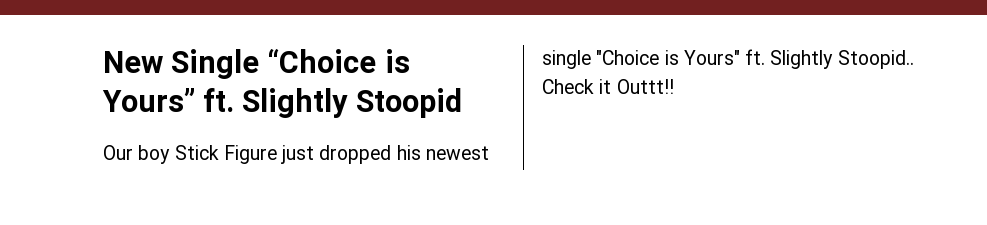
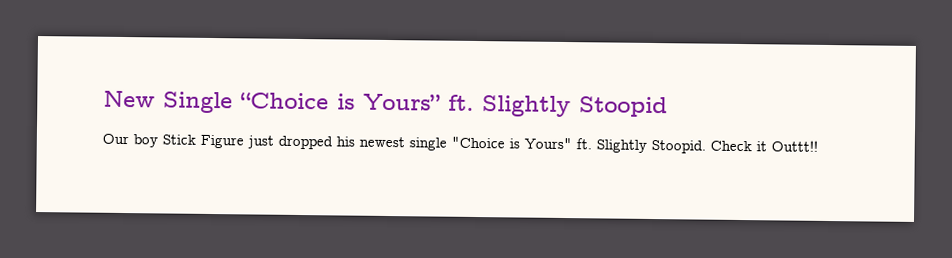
- Slightly Stoopid..
+ Slightly Stoopid.

